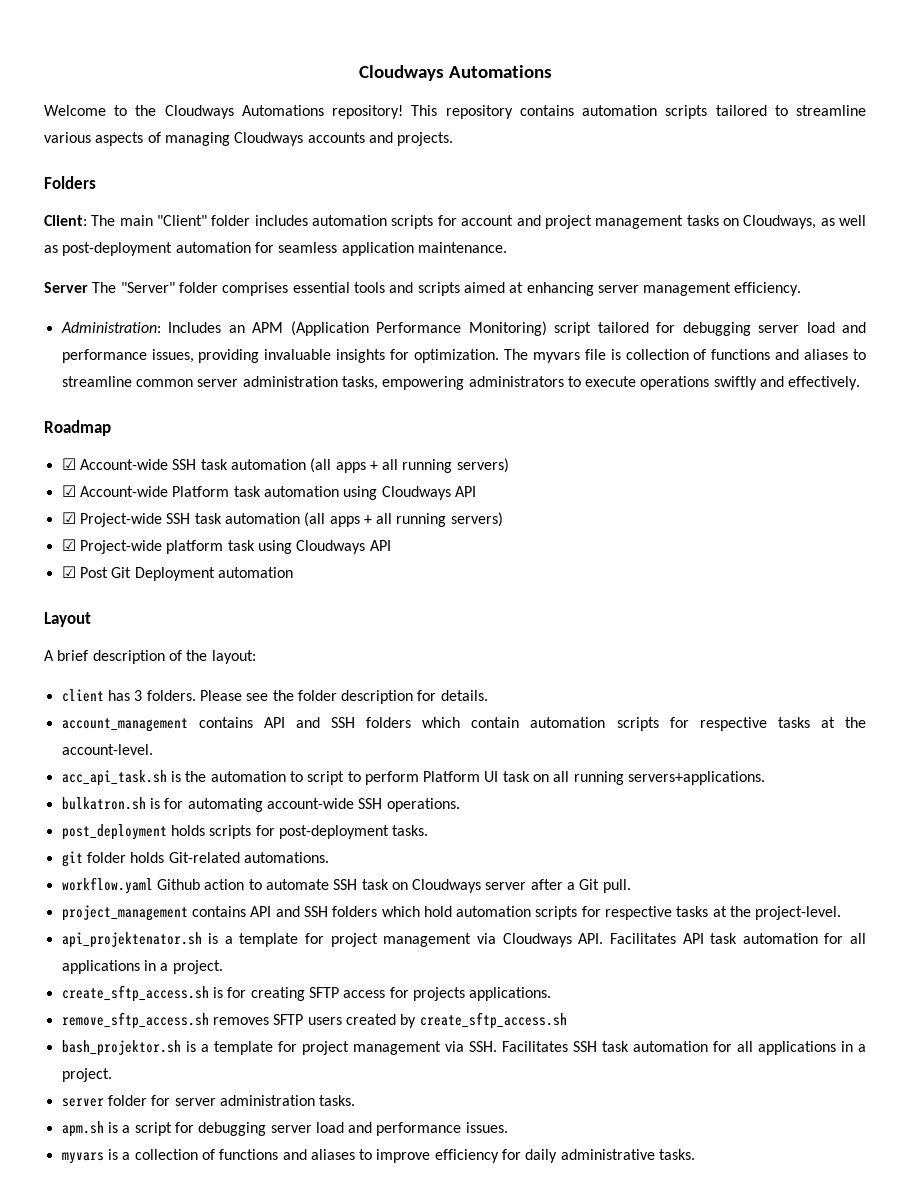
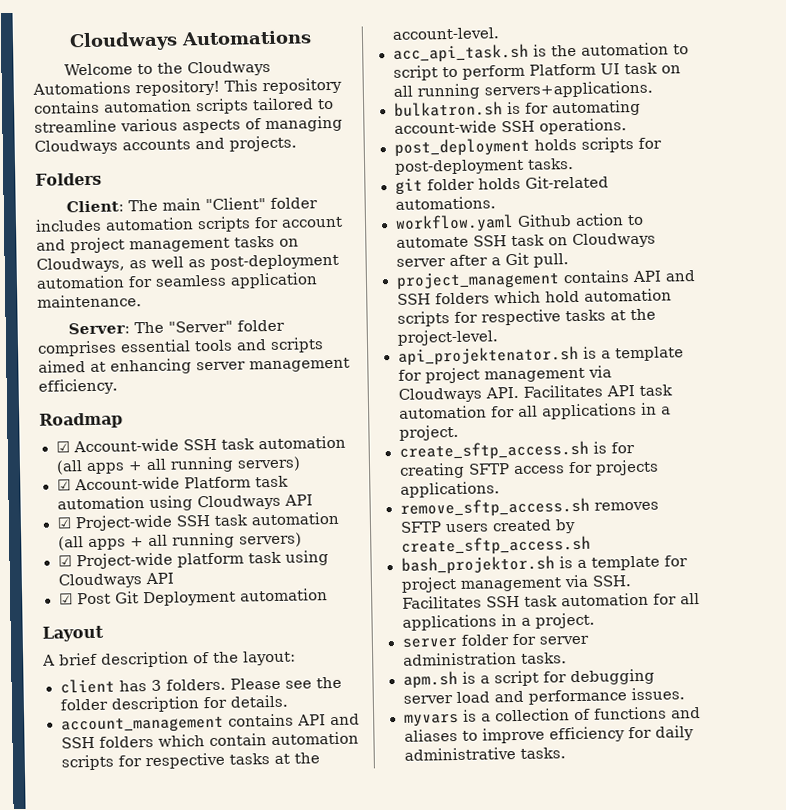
- Server The "Server" folder comprises essential tools and scripts aimed at enhancing server management efficiency.
+ Server: The "Server" folder comprises essential tools and scripts aimed at enhancing server management efficiency.
- Administration: Includes an APM (Application Performance Monitoring) script tailored for debugging server load and performance issues, providing invaluable insights for optimization. The myvars file is collection of functions and aliases to streamline common server administration tasks, empowering administrators to execute operations swiftly and effectively.

